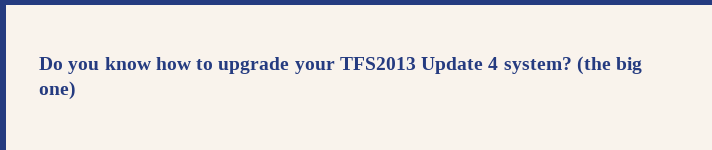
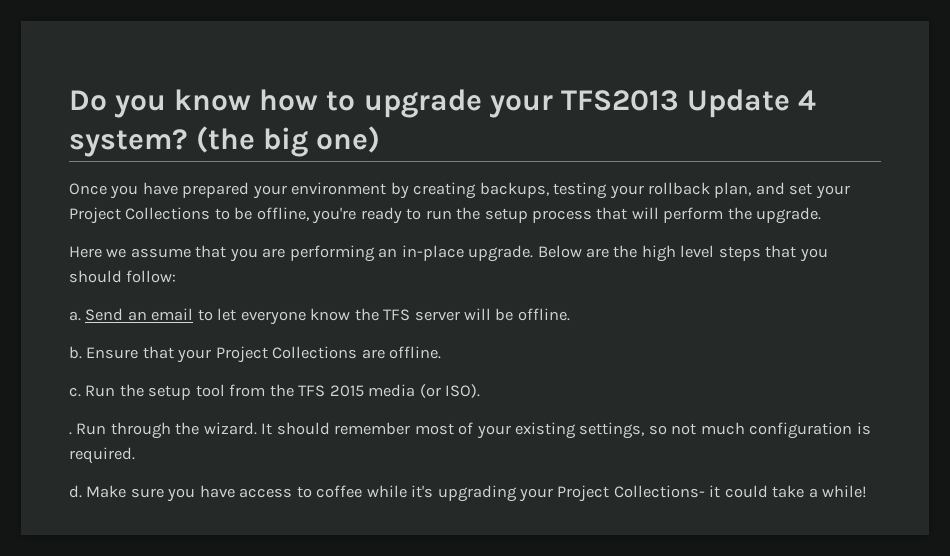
+ Once you have prepared your environment by creating backups, testing your rollback plan, and set your Project Collections to be offline, you're ready to run the setup process that will perform the upgrade.
+ Here we assume that you are performing an in-place upgrade. Below are the high level steps that you should follow:
+ a. Send an email to let everyone know the TFS server will be offline.
+ b. Ensure that your Project Collections are offline.
+ c. Run the setup tool from the TFS 2015 media (or ISO).
+ . Run through the wizard. It should remember most of your existing settings, so not much configuration is required.
+ d. Make sure you have access to coffee while it's upgrading your Project Collections- it could take a while!

